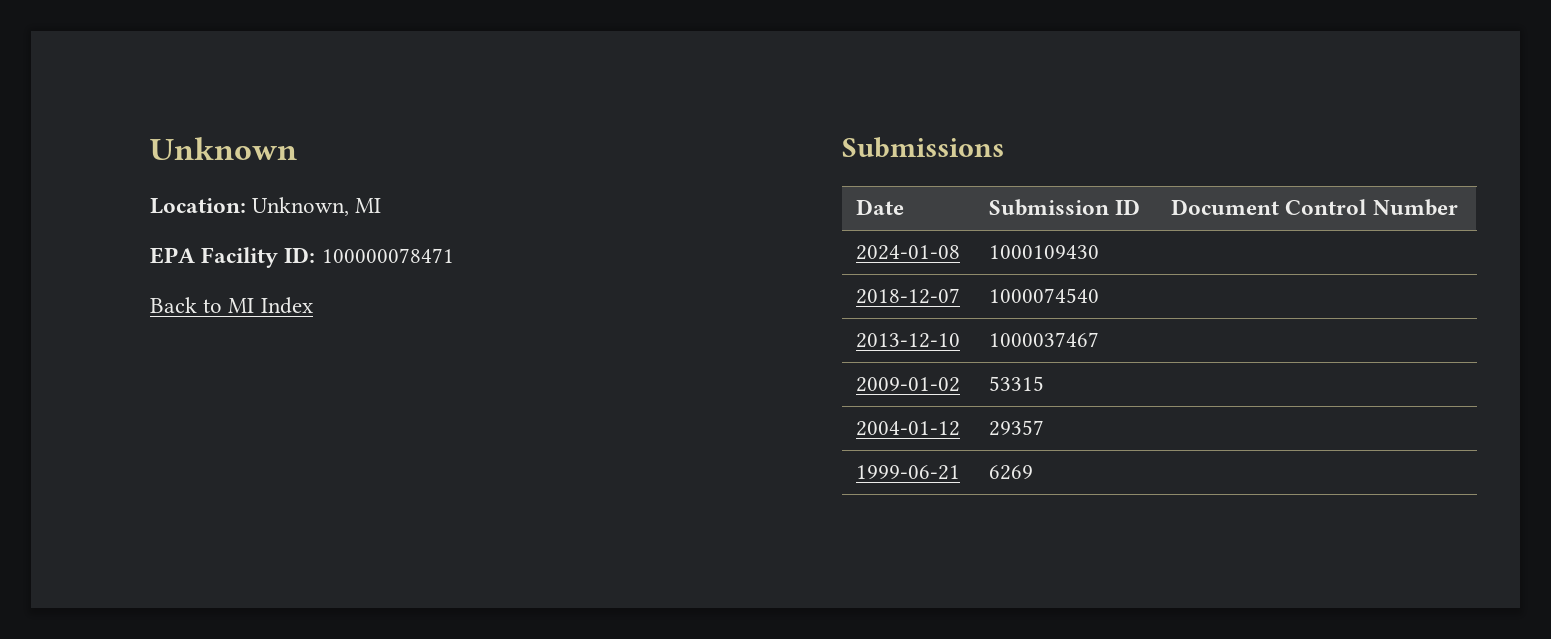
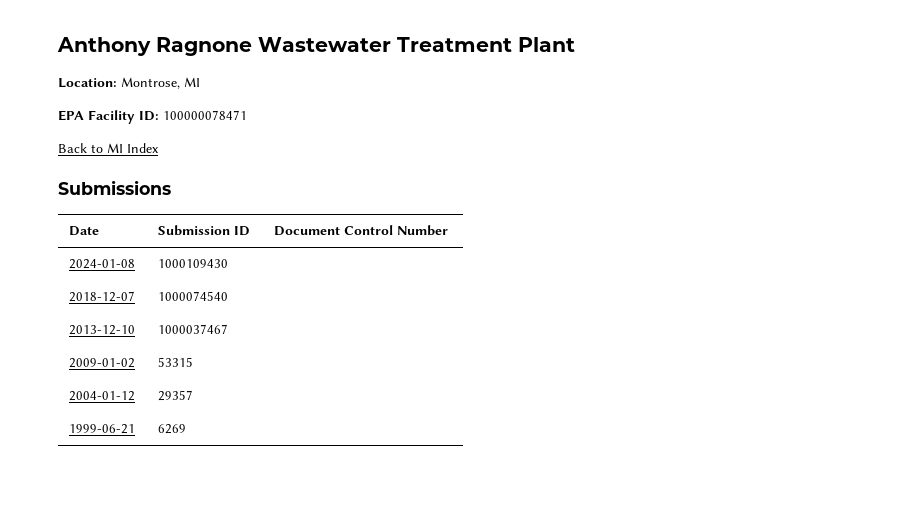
- Unknown
+ Anthony Ragnone Wastewater Treatment Plant
- Location: Unknown, MI
+ Location: Montrose, MI

